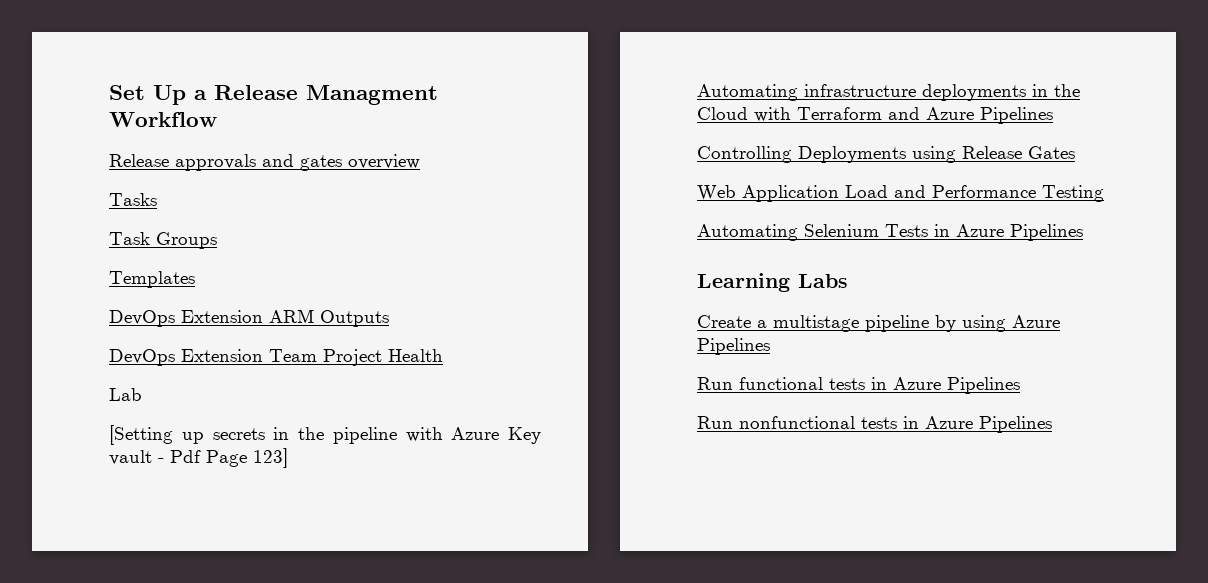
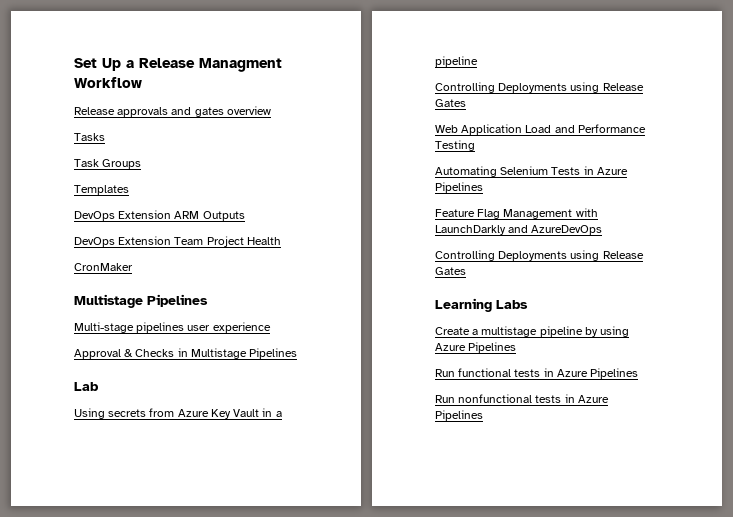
+ CronMaker
+ Multistage Pipelines
+ Multi-stage pipelines user experience
+ Approval & Checks in Multistage Pipelines
  Lab
- [Setting up secrets in the pipeline with Azure Key vault - Pdf Page 123]
- Automating infrastructure deployments in the Cloud with Terraform and Azure Pipelines
+ Using secrets from Azure Key Vault in a pipeline
+ Feature Flag Management with LaunchDarkly and AzureDevOps
+ Controlling Deployments using Release Gates

